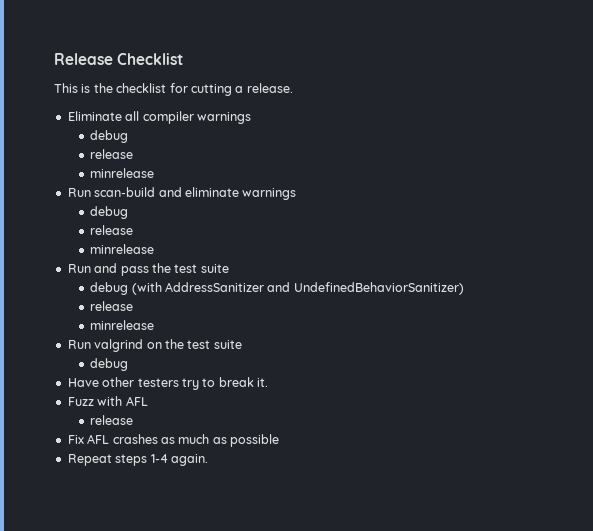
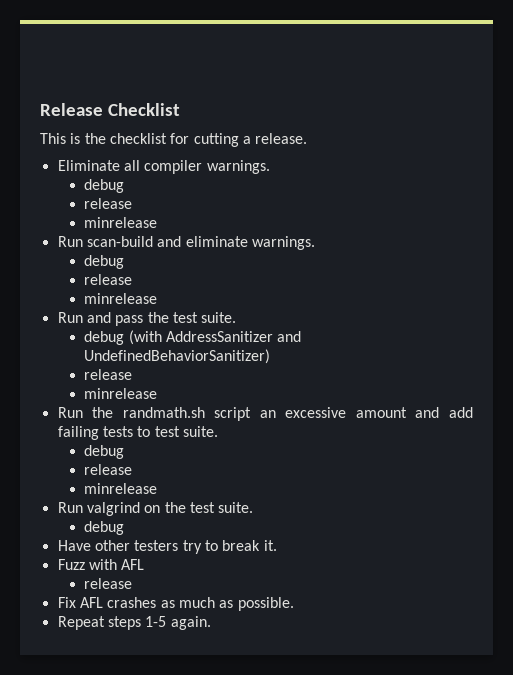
- Eliminate all compiler warnings
+ Eliminate all compiler warnings.
- Run scan-build and eliminate warnings
+ Run scan-build and eliminate warnings.
- Run and pass the test suite
+ Run and pass the test suite.
+ Run the randmath.sh script an excessive amount and add failing tests to test suite.
+ debug
+ release
+ minrelease
- Run valgrind on the test suite
+ Run valgrind on the test suite.
- Fix AFL crashes as much as possible
+ Fix AFL crashes as much as possible.
- Repeat steps 1-4 again.
+ Repeat steps 1-5 again.

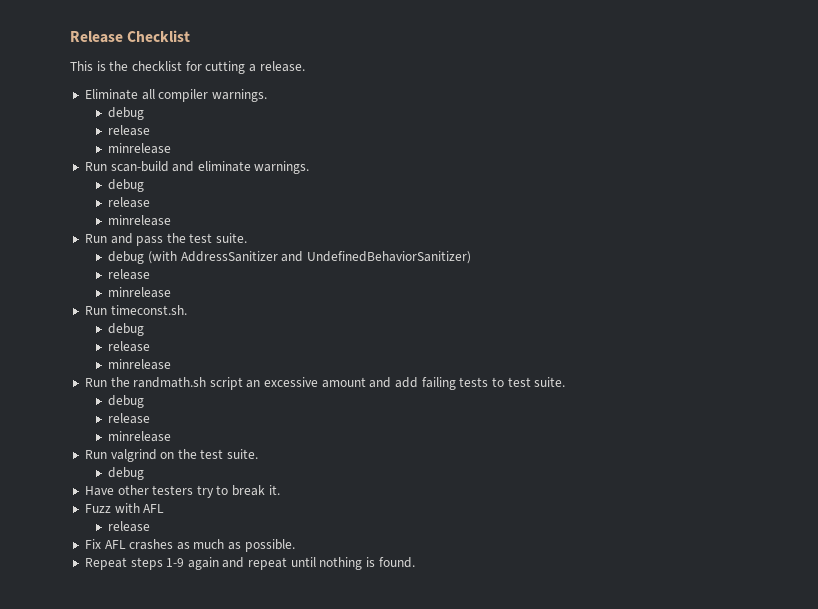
+ Run timeconst.sh.
+ debug
+ release
+ minrelease
- Repeat steps 1-5 again.
+ Repeat steps 1-9 again and repeat until nothing is found.

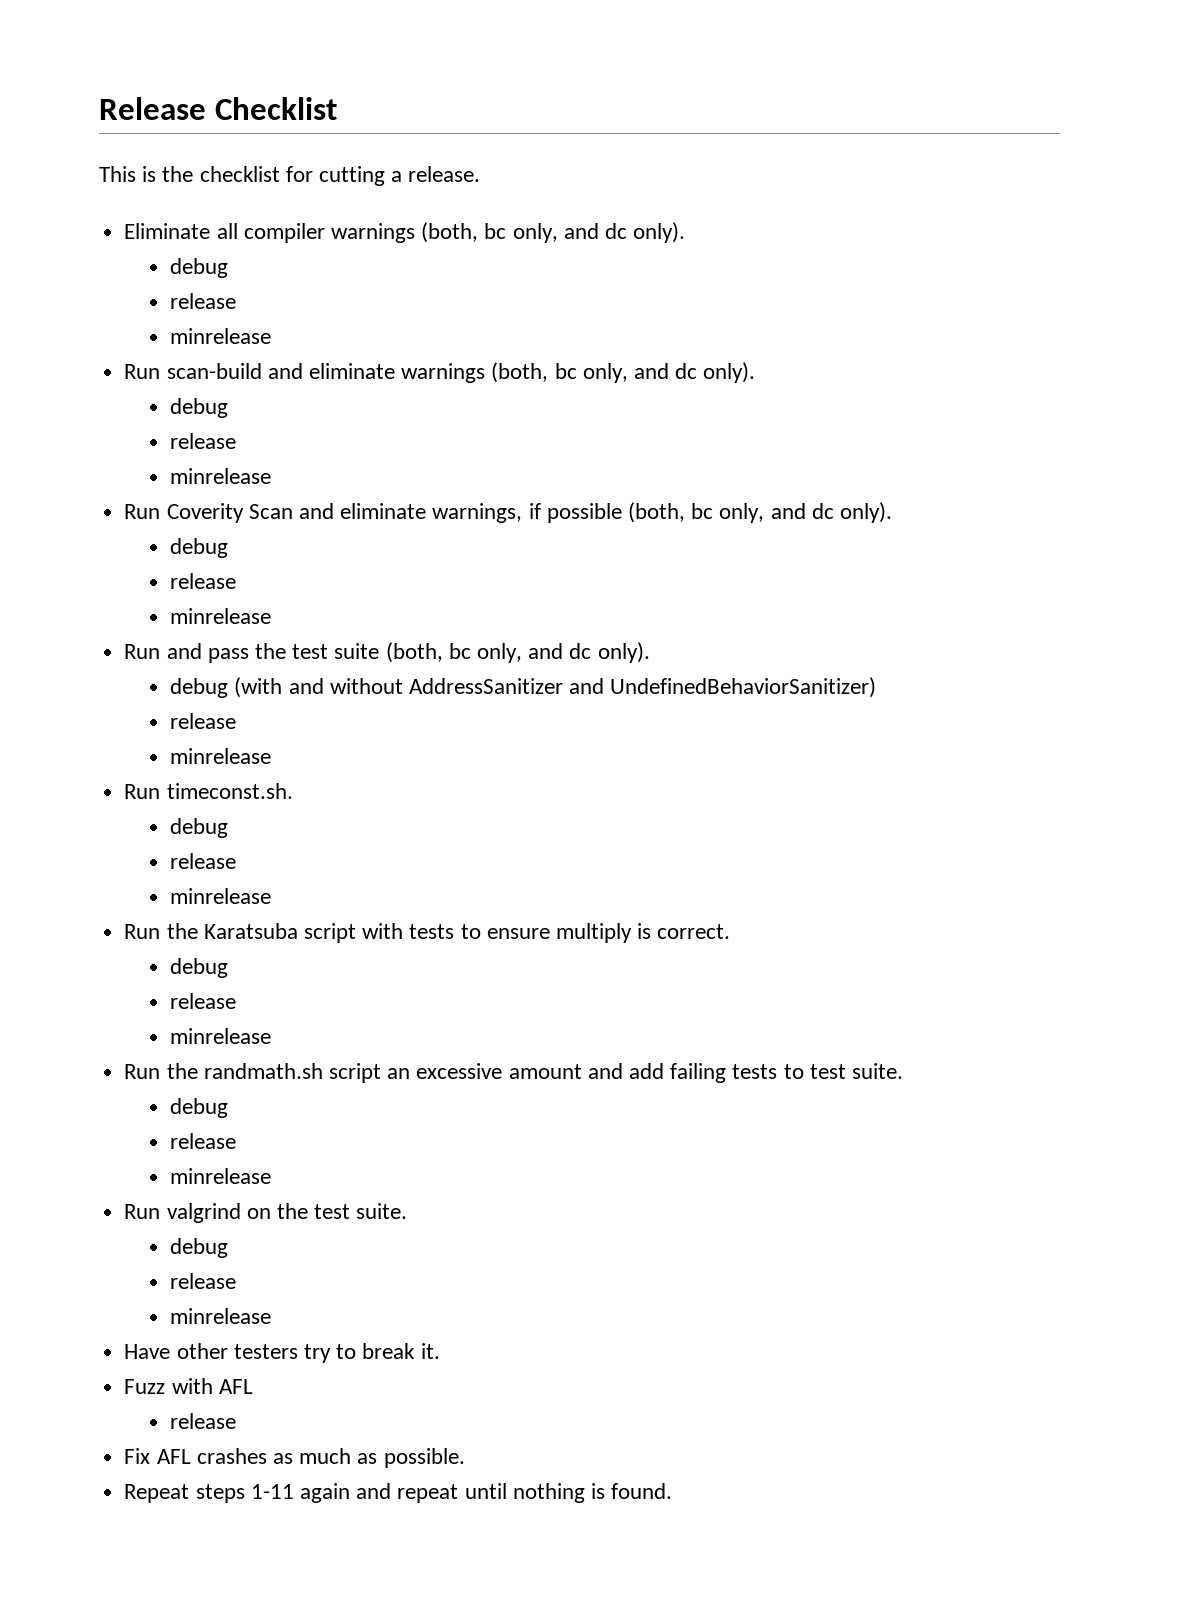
- Eliminate all compiler warnings.
+ Eliminate all compiler warnings (both, bc only, and dc only).
- Run scan-build and eliminate warnings.
+ Run scan-build and eliminate warnings (both, bc only, and dc only).
+ debug
+ release
+ minrelease
+ Run Coverity Scan and eliminate warnings, if possible (both, bc only, and dc only).
- Run and pass the test suite.
+ Run and pass the test suite (both, bc only, and dc only).
- debug (with AddressSanitizer and UndefinedBehaviorSanitizer)
+ debug (with and without AddressSanitizer and UndefinedBehaviorSanitizer)
+ Run the Karatsuba script with tests to ensure multiply is correct.
+ debug
+ release
+ minrelease
  Run valgrind on the test suite.
  debug
+ release
+ minrelease
- Repeat steps 1-9 again and repeat until nothing is found.
+ Repeat steps 1-11 again and repeat until nothing is found.

